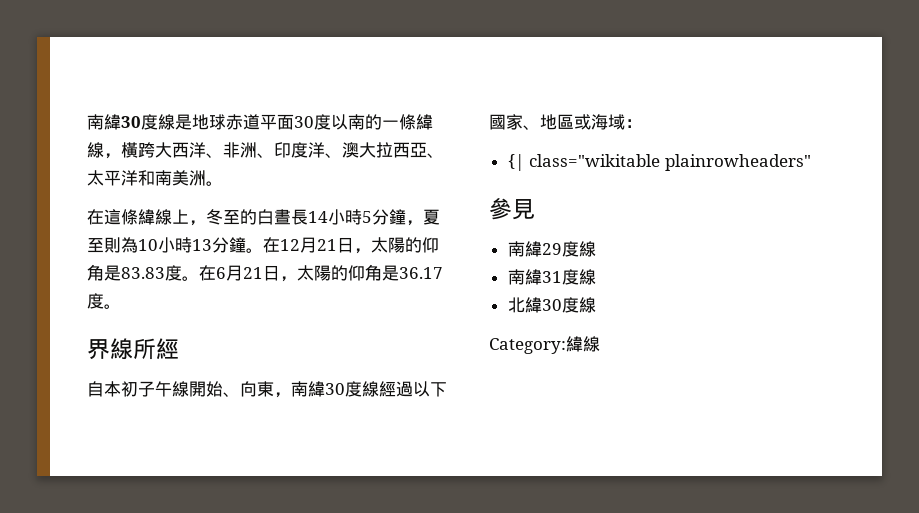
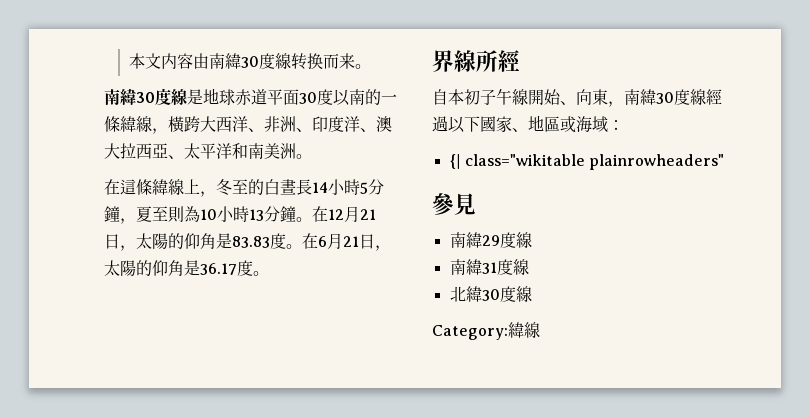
+ 本文内容由南緯30度線转换而来。

